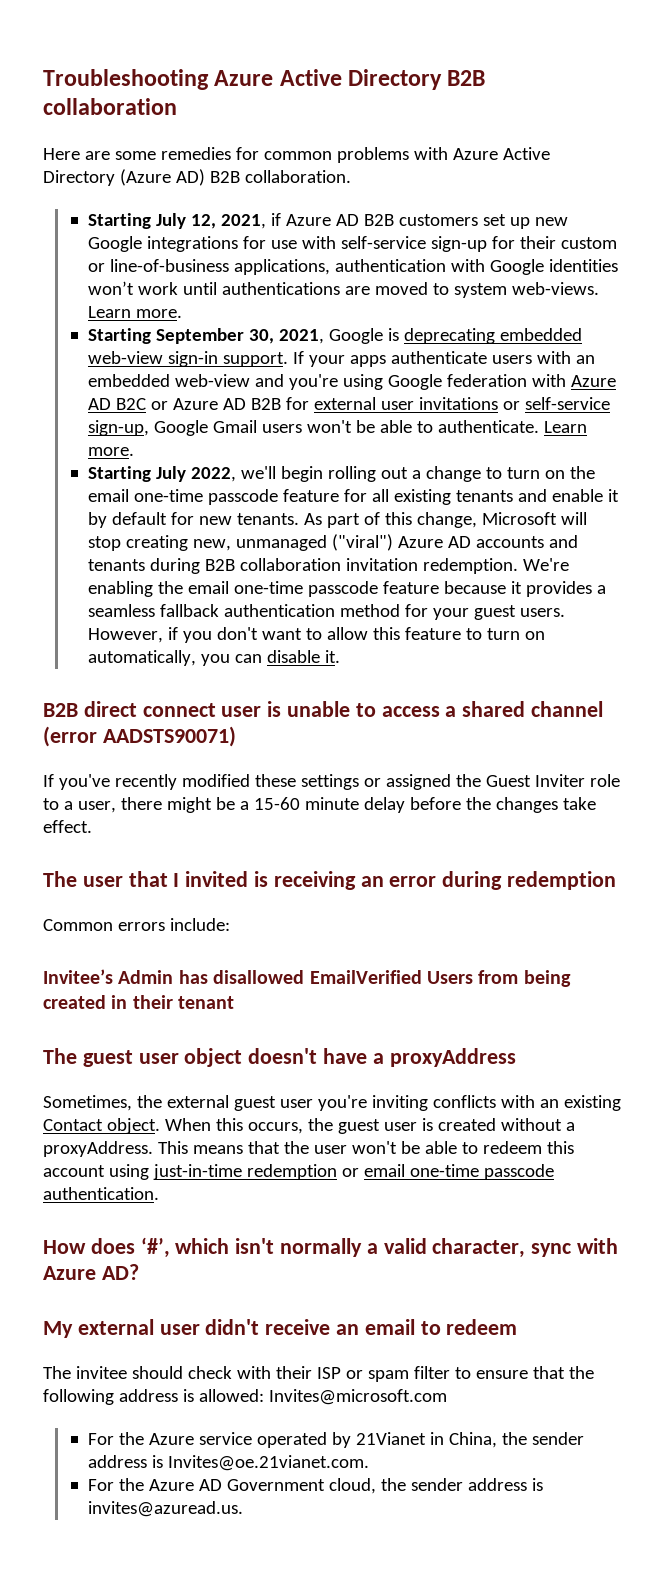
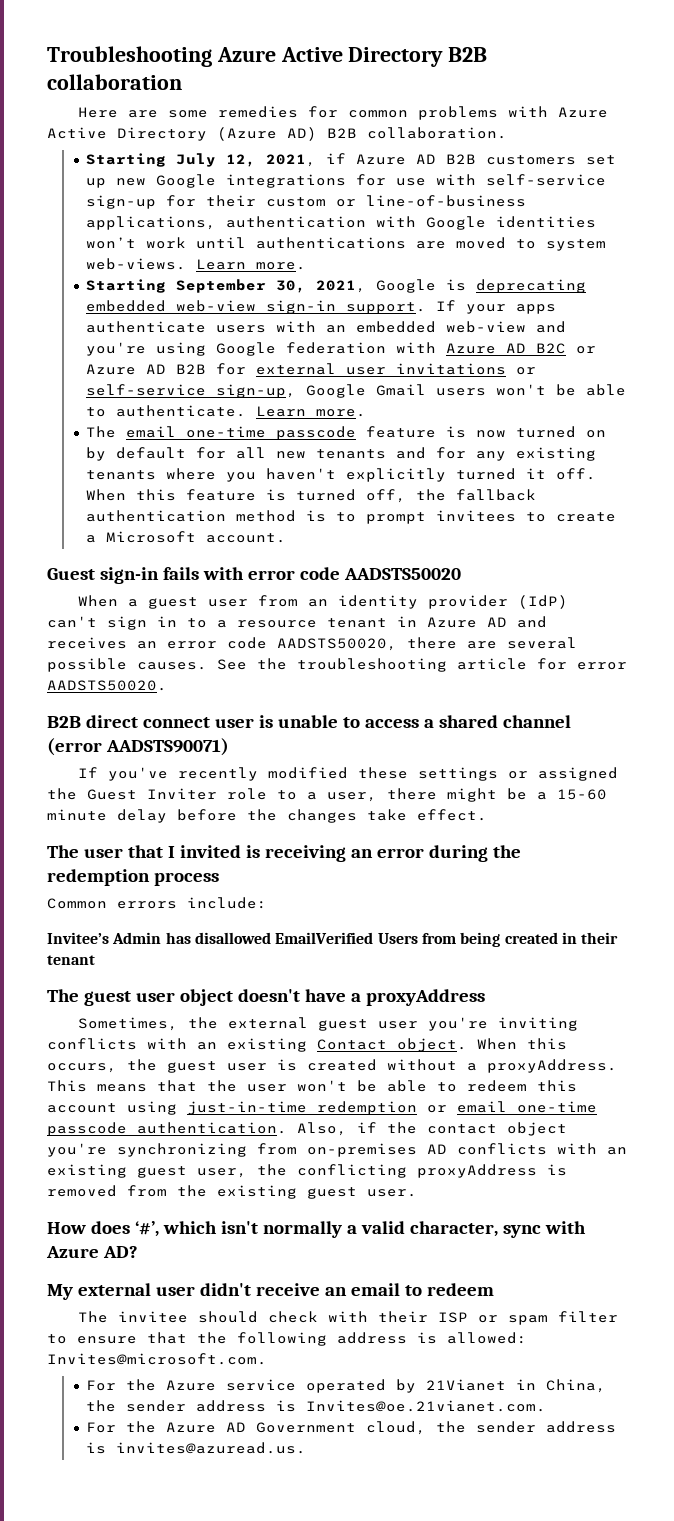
- Starting July 2022, we'll begin rolling out a change to turn on the email one-time passcode feature for all existing tenants and enable it by default for new tenants. As part of this change, Microsoft will stop creating new, unmanaged ("viral") Azure AD accounts and tenants during B2B collaboration invitation redemption. We're enabling the email one-time passcode feature because it provides a seamless fallback authentication method for your guest users. However, if you don't want to allow this feature to turn on automatically, you can disable it.
+ The email one-time passcode feature is now turned on by default for all new tenants and for any existing tenants where you haven't explicitly turned it off. When this feature is turned off, the fallback authentication method is to prompt invitees to create a Microsoft account.
+ Guest sign-in fails with error code AADSTS50020
+ When a guest user from an identity provider (IdP) can't sign in to a resource tenant in Azure AD and receives an error code AADSTS50020, there are several possible causes. See the troubleshooting article for error AADSTS50020.
- The user that I invited is receiving an error during redemption
+ The user that I invited is receiving an error during the redemption process
+ Also, if the contact object you're synchronizing from on-premises AD conflicts with an existing guest user, the conflicting proxyAddress is removed from the existing guest user.
- The invitee should check with their ISP or spam filter to ensure that the following address is allowed: Invites@microsoft.com
+ The invitee should check with their ISP or spam filter to ensure that the following address is allowed: Invites@microsoft.com.

